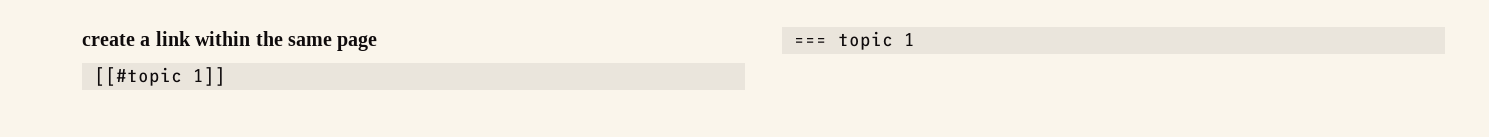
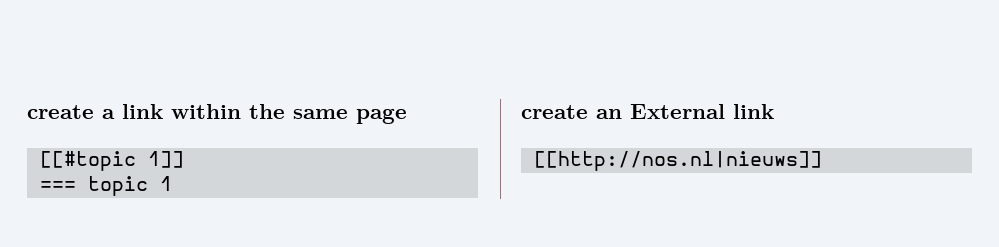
+ create an External link
+ [[http://nos.nl|nieuws]]

